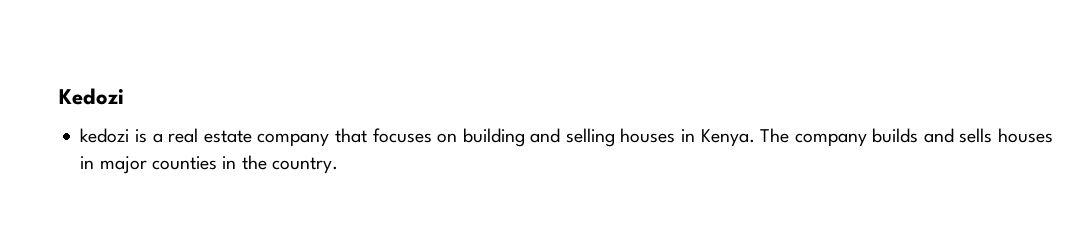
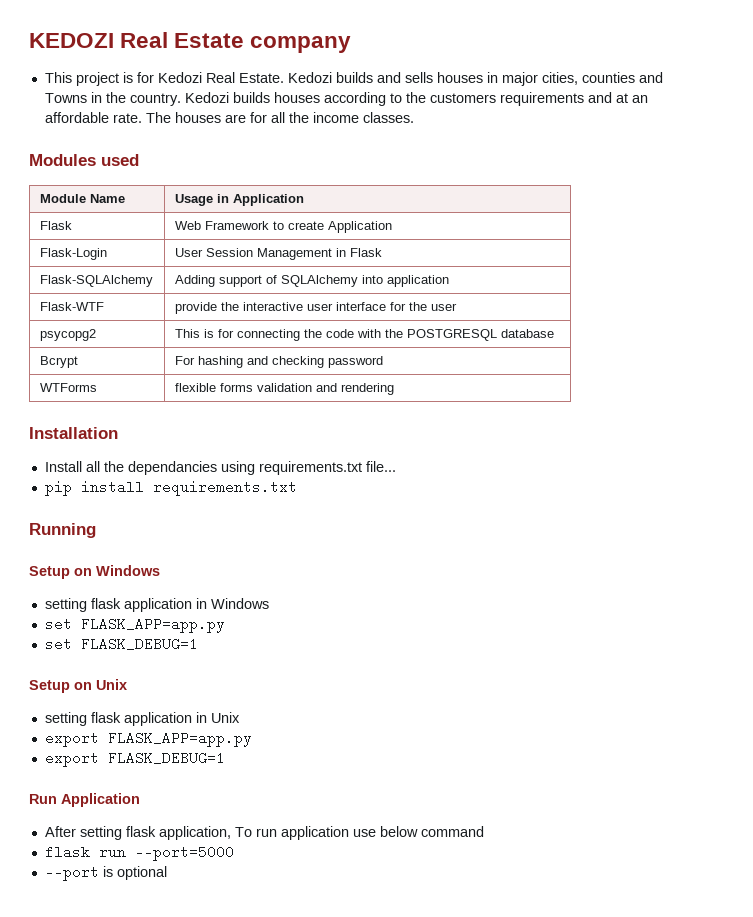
- Kedozi
- kedozi is a real estate company that focuses on building and selling houses in Kenya. The company builds and sells houses in major counties in the country.
+ KEDOZI Real Estate company
+ This project is for Kedozi Real Estate. Kedozi builds and sells houses in major cities, counties and Towns in the country. Kedozi builds houses according to the customers requirements and at an affordable rate. The houses are for all the income classes.
+ Modules used
+ Module Name | Usage in Application
+ Flask | Web Framework to create Application
+ Flask-Login | User Session Management in Flask
+ Flask-SQLAlchemy | Adding support of SQLAlchemy into application
+ Flask-WTF | provide the interactive user interface for the user
+ psycopg2 | This is for connecting the code with the POSTGRESQL database
+ Bcrypt | For hashing and checking password
+ WTForms | flexible forms validation and rendering
+ Installation
+ Install all the dependancies using requirements.txt file...
+ pip install requirements.txt
+ Running
+ Setup on Windows
+ setting flask application in Windows
+ set FLASK_APP=app.py
+ set FLASK_DEBUG=1
+ Setup on Unix
+ setting flask application in Unix
+ export FLASK_APP=app.py
+ export FLASK_DEBUG=1
+ Run Application
+ After setting flask application, To run application use below command
+ flask run --port=5000
+ --port is optional

